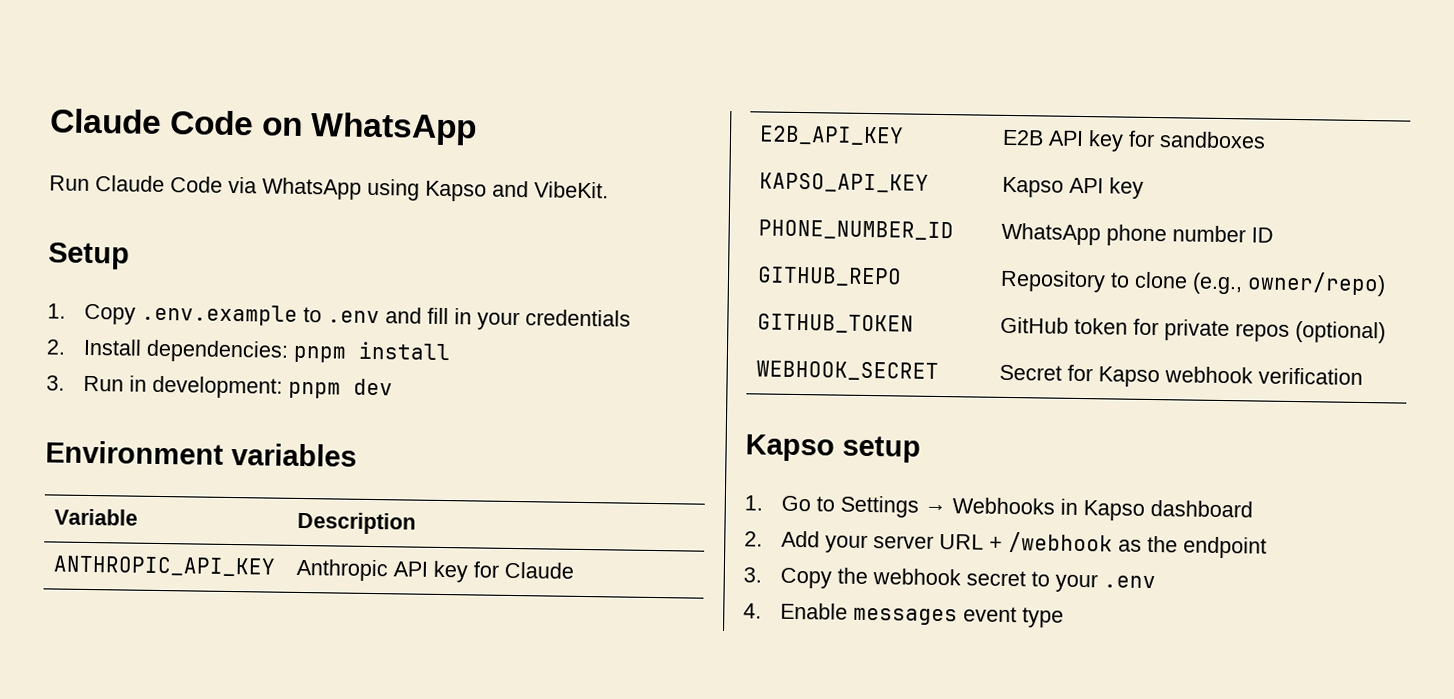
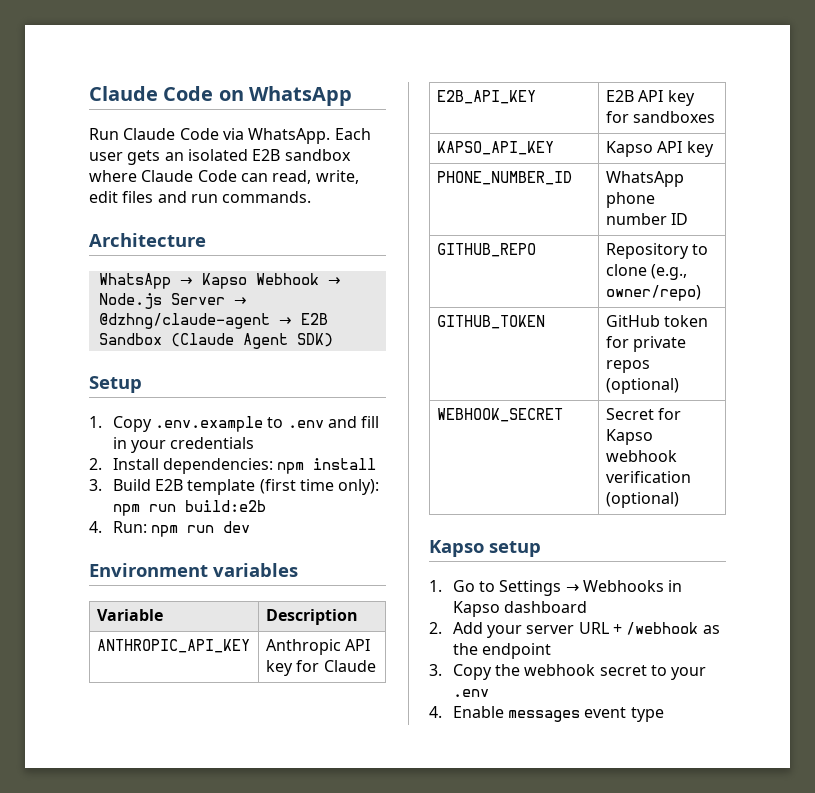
- Run Claude Code via WhatsApp using Kapso and VibeKit.
+ Run Claude Code via WhatsApp. Each user gets an isolated E2B sandbox where Claude Code can read, write, edit files and run commands.
+ Architecture
+ WhatsApp → Kapso Webhook → Node.js Server → @dzhng/claude-agent → E2B Sandbox (Claude Agent SDK)
- 2. Install dependencies: pnpm install
+ 2. Install dependencies: npm install
- 3. Run in development: pnpm dev
+ 3. Build E2B template (first time only): npm run build:e2b
+ 4. Run: npm run dev
- WEBHOOK_SECRET | Secret for Kapso webhook verification
+ WEBHOOK_SECRET | Secret for Kapso webhook verification (optional)

